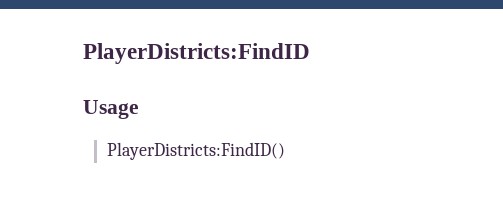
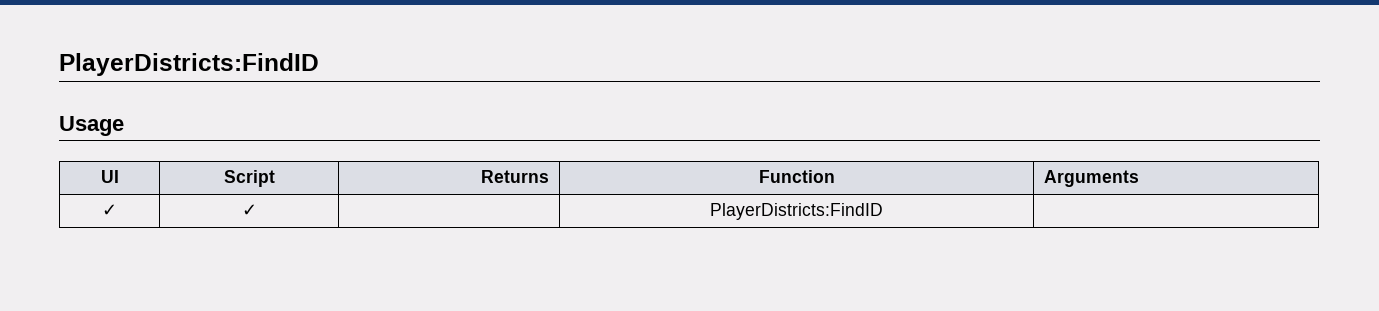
- PlayerDistricts:FindID()
+ UI | Script | Returns | Function | Arguments
+ ✓ | ✓ | | PlayerDistricts:FindID |

